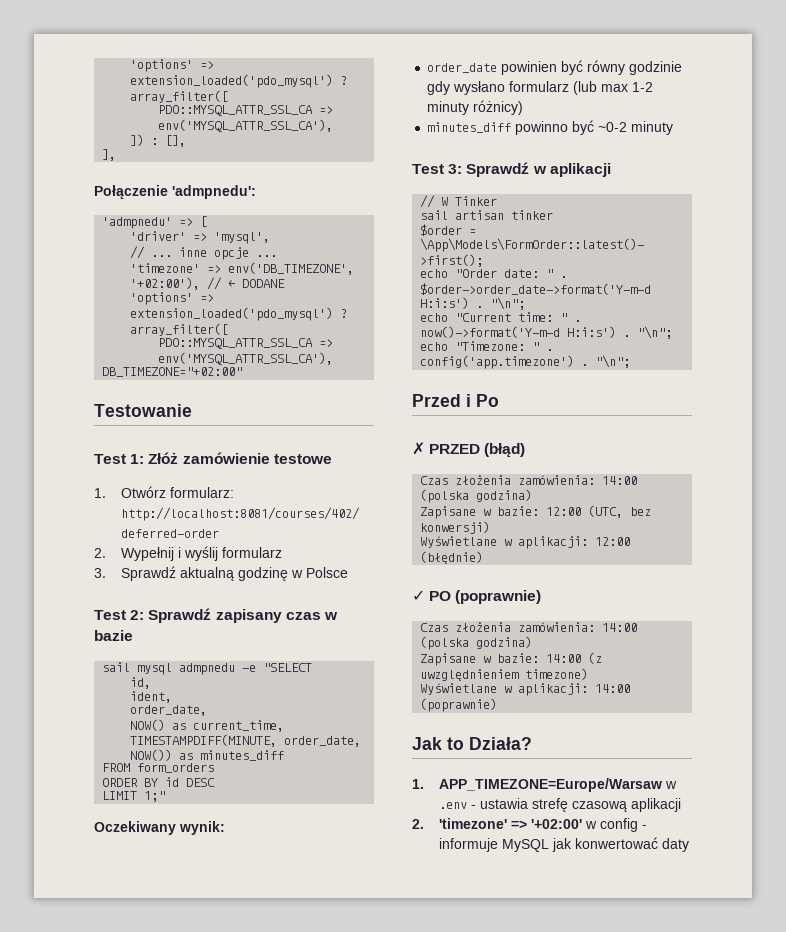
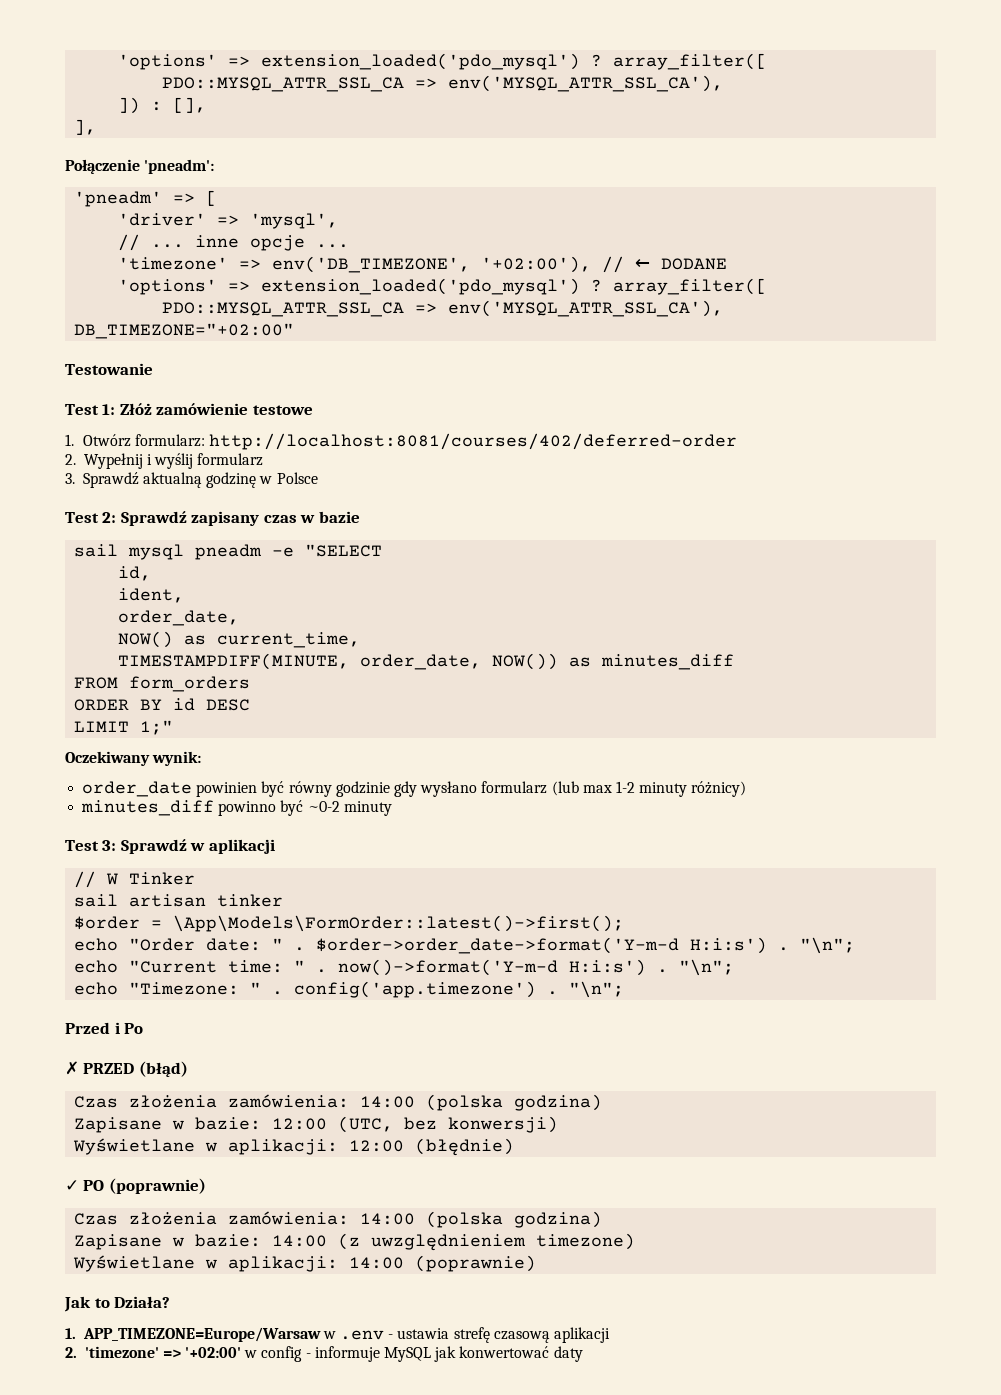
- Połączenie 'admpnedu':
- 'admpnedu' => [
+ Połączenie 'pneadm':
+ 'pneadm' => [
- sail mysql admpnedu -e "SELECT
+ sail mysql pneadm -e "SELECT

